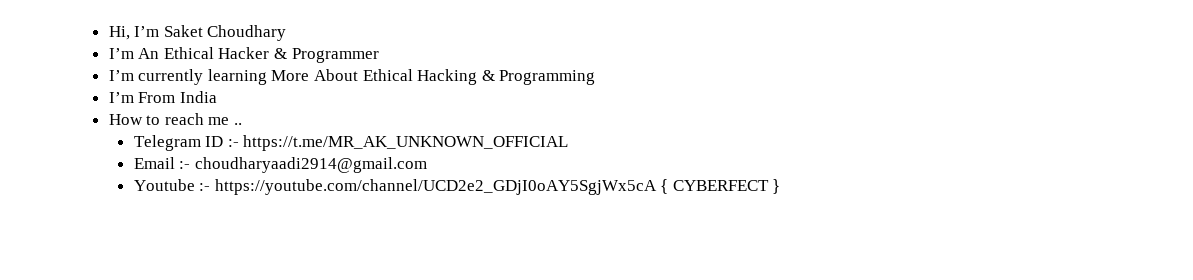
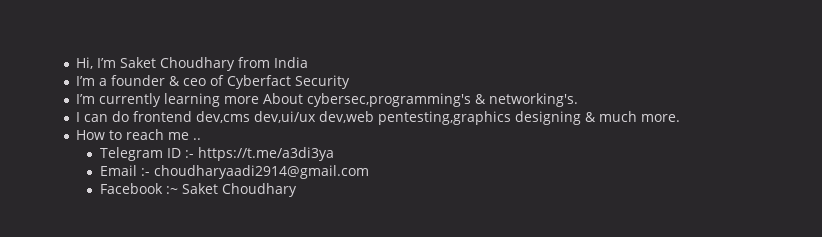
- Hi, I’m Saket Choudhary
- I’m An Ethical Hacker & Programmer
- I’m currently learning More About Ethical Hacking & Programming
- I’m From India
+ Hi, I’m Saket Choudhary from India
+ I’m a founder & ceo of Cyberfact Security
+ I’m currently learning more About cybersec,programming's & networking's.
+ I can do frontend dev,cms dev,ui/ux dev,web pentesting,graphics designing & much more.
- Telegram ID :- https://t.me/MR_AK_UNKNOWN_OFFICIAL
+ Telegram ID :- https://t.me/a3di3ya
- Youtube :- https://youtube.com/channel/UCD2e2_GDjI0oAY5SgjWx5cA { CYBERFECT }
+ Facebook :~ Saket Choudhary

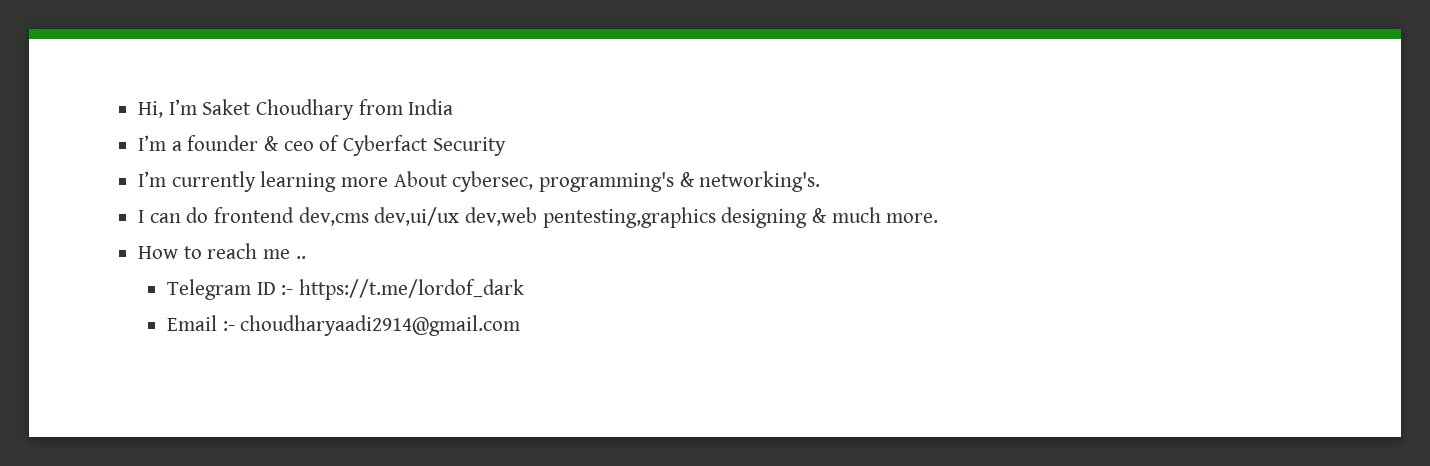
- I’m currently learning more About cybersec,programming's & networking's.
+ I’m currently learning more About cybersec, programming's & networking's.
- Telegram ID :- https://t.me/a3di3ya
+ Telegram ID :- https://t.me/lordof_dark
- Facebook :~ Saket Choudhary

